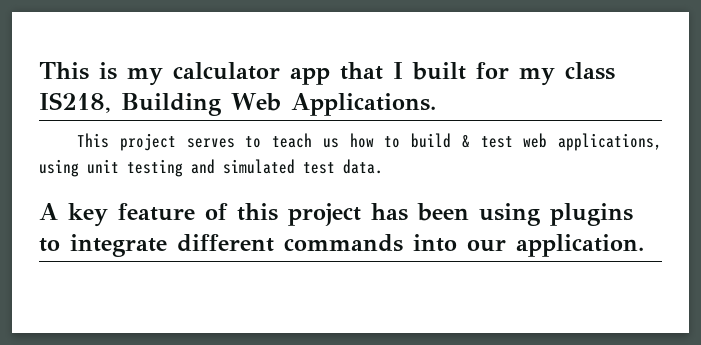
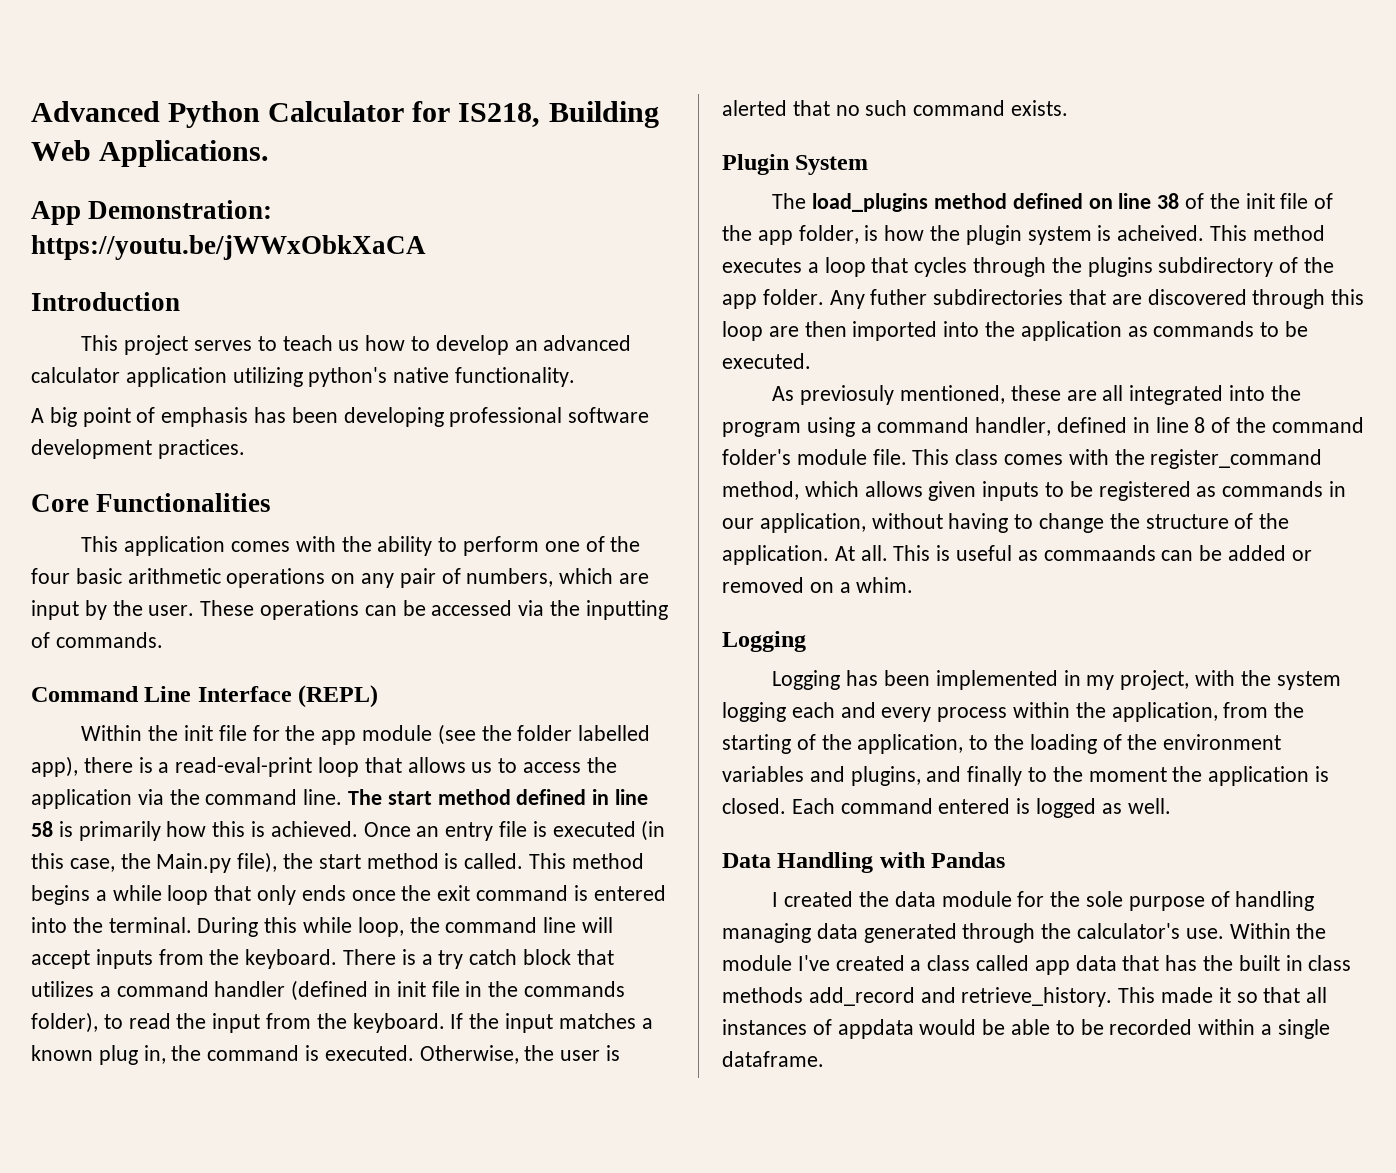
- This is my calculator app that I built for my class IS218, Building Web Applications.
+ Advanced Python Calculator for IS218, Building Web Applications.
+ App Demonstration: https://youtu.be/jWWxObkXaCA
+ Introduction
- This project serves to teach us how to build & test web applications, using unit testing and simulated test data.
- A key feature of this project has been using plugins to integrate different commands into our application.
+ This project serves to teach us how to develop an advanced calculator application utilizing python's native functionality.
+ A big point of emphasis has been developing professional software development practices.
+ Core Functionalities
+ This application comes with the ability to perform one of the four basic arithmetic operations on any pair of numbers, which are input by the user. These operations can be accessed via the inputting of commands.
+ Command Line Interface (REPL)
+ Within the init file for the app module (see the folder labelled app), there is a read-eval-print loop that allows us to access the application via the command line. The start method defined in line 58 is primarily how this is achieved. Once an entry file is executed (in this case, the Main.py file), the start method is called. This method begins a while loop that only ends once the exit command is entered into the terminal. During this while loop, the command line will accept inputs from the keyboard. There is a try catch block that utilizes a command handler (defined in init file in the commands folder), to read the input from the keyboard. If the input matches a known plug in, the command is executed. Otherwise, the user is alerted that no such command exists.
+ Plugin System
+ The load_plugins method defined on line 38 of the init file of the app folder, is how the plugin system is acheived. This method executes a loop that cycles through the plugins subdirectory of the app folder. Any futher subdirectories that are discovered through this loop are then imported into the application as commands to be executed.
+ As previosuly mentioned, these are all integrated into the program using a command handler, defined in line 8 of the command folder's module file. This class comes with the register_command method, which allows given inputs to be registered as commands in our application, without having to change the structure of the application. At all. This is useful as commaands can be added or removed on a whim.
+ Logging
+ Logging has been implemented in my project, with the system logging each and every process within the application, from the starting of the application, to the loading of the environment variables and plugins, and finally to the moment the application is closed. Each command entered is logged as well.
+ Data Handling with Pandas
+ I created the data module for the sole purpose of handling managing data generated through the calculator's use. Within the module I've created a class called app data that has the built in class methods add_record and retrieve_history. This made it so that all instances of appdata would be able to be recorded within a single dataframe.

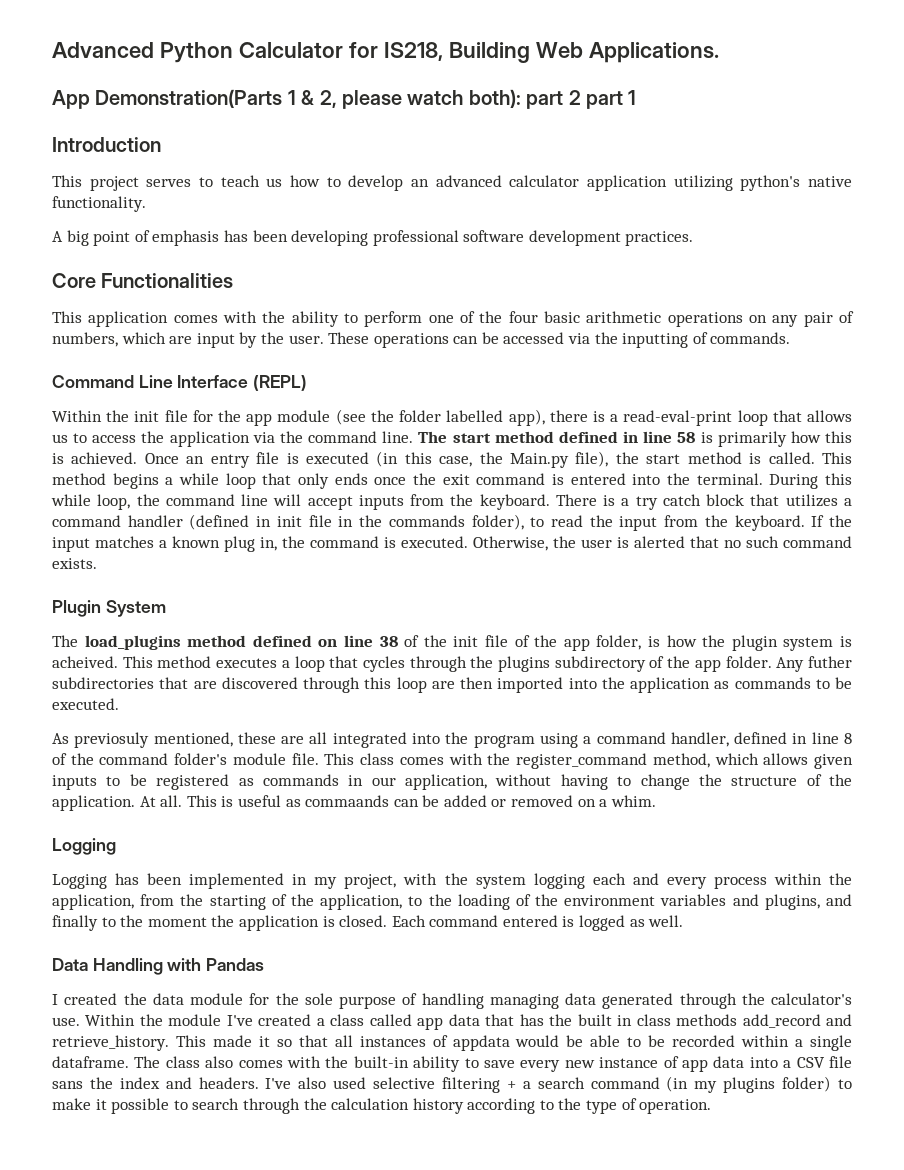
- App Demonstration: https://youtu.be/jWWxObkXaCA
+ App Demonstration(Parts 1 & 2, please watch both): part 2 part 1
+ The class also comes with the built-in ability to save every new instance of app data into a CSV file sans the index and headers. I've also used selective filtering + a search command (in my plugins folder) to make it possible to search through the calculation history according to the type of operation.

